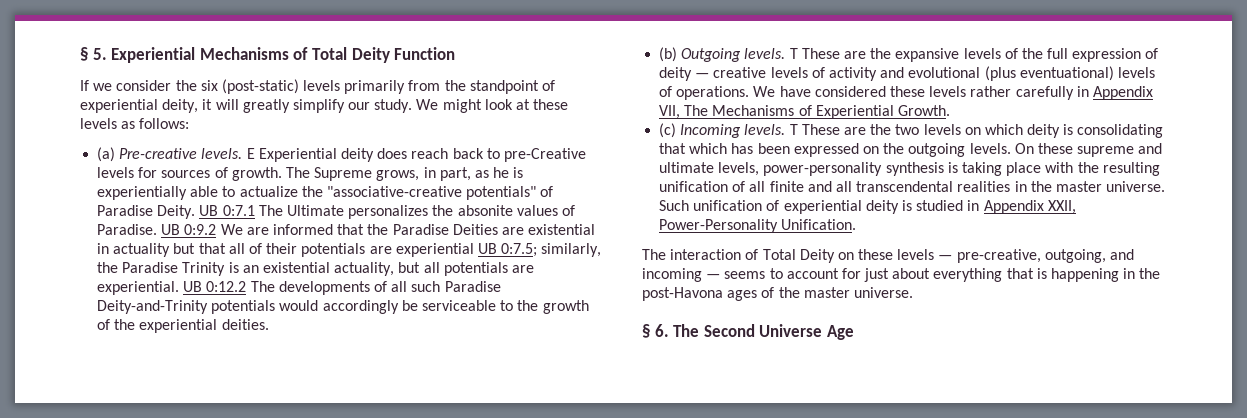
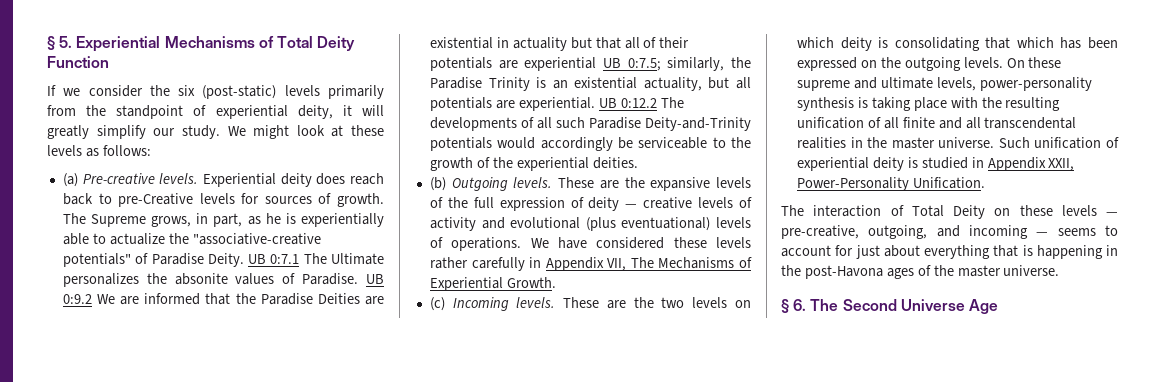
- E Experiential deity does reach back to pre-Creative levels for sources of growth.
+ Experiential deity does reach back to pre-Creative levels for sources of growth.
- T These are the expansive levels of the full expression of deity — creative levels of activity and evolutional (plus eventuational) levels of operations.
+ These are the expansive levels of the full expression of deity — creative levels of activity and evolutional (plus eventuational) levels of operations.
- T These are the two levels on which deity is consolidating that which has been expressed on the outgoing levels.
+ These are the two levels on which deity is consolidating that which has been expressed on the outgoing levels.

